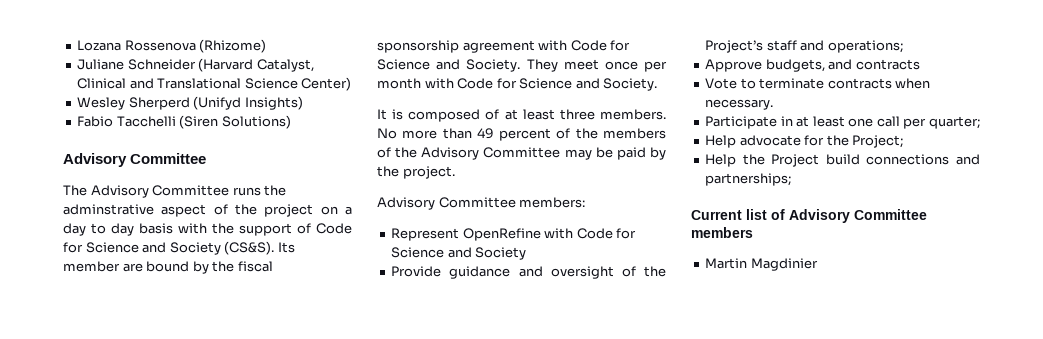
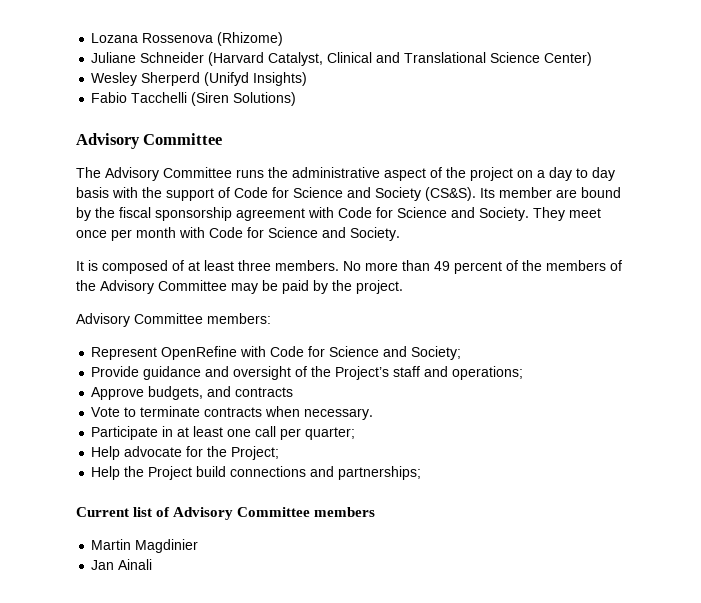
- The Advisory Committee runs the adminstrative aspect of the project on a day to day basis with the support of Code for Science and Society (CS&S).
+ The Advisory Committee runs the administrative aspect of the project on a day to day basis with the support of Code for Science and Society (CS&S).
- Represent OpenRefine with Code for Science and Society
+ Represent OpenRefine with Code for Science and Society;
+ Jan Ainali

